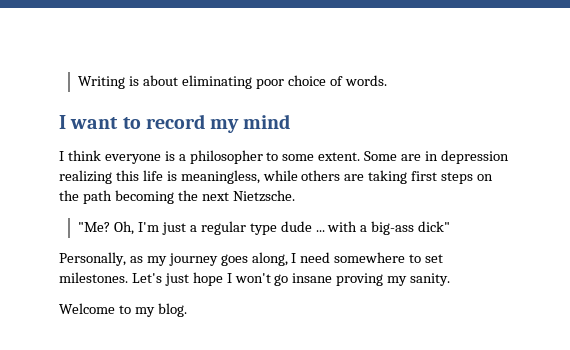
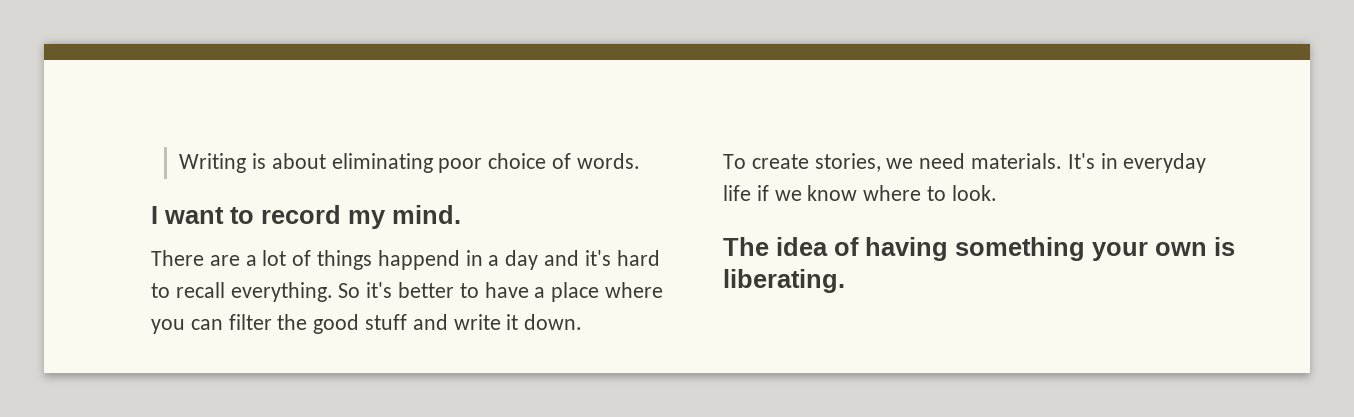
- I want to record my mind
- I think everyone is a philosopher to some extent. Some are in depression realizing this life is meaningless, while others are taking first steps on the path becoming the next Nietzsche.
- "Me? Oh, I'm just a regular type dude ... with a big-ass dick"
- Personally, as my journey goes along, I need somewhere to set milestones. Let's just hope I won't go insane proving my sanity.
- Welcome to my blog.
+ I want to record my mind.
+ There are a lot of things happend in a day and it's hard to recall everything. So it's better to have a place where you can filter the good stuff and write it down.
+ To create stories, we need materials. It's in everyday life if we know where to look.
+ The idea of having something your own is liberating.

